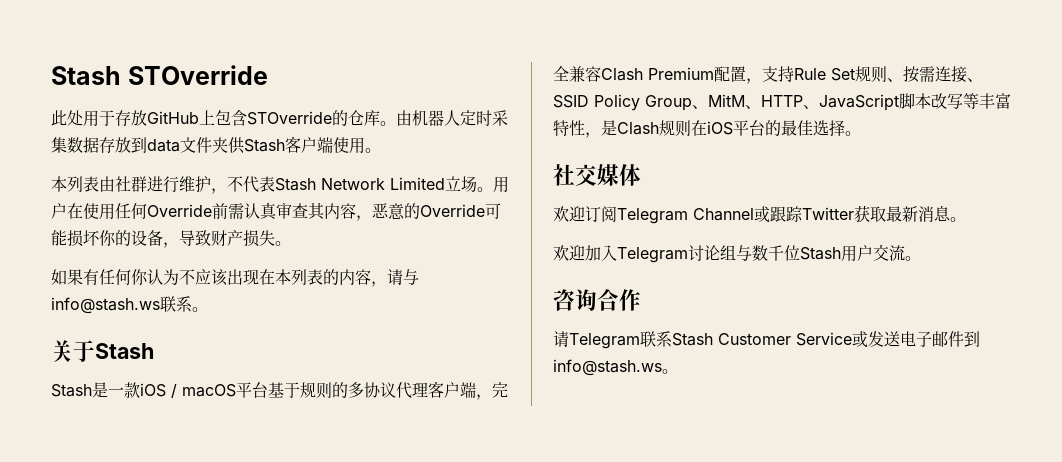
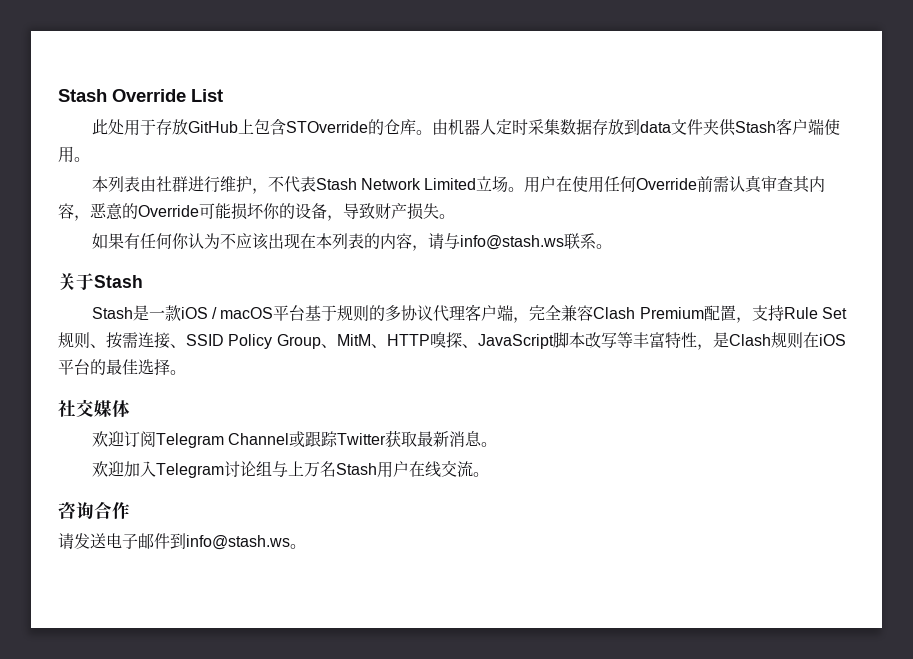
- Stash STOverride
+ Stash Override List
- Stash是一款iOS / macOS平台基于规则的多协议代理客户端，完全兼容Clash Premium配置，支持Rule Set规则、按需连接、SSID Policy Group、MitM、HTTP、JavaScript脚本改写等丰富特性，是Clash规则在iOS平台的最佳选择。
+ Stash是一款iOS / macOS平台基于规则的多协议代理客户端，完全兼容Clash Premium配置，支持Rule Set规则、按需连接、SSID Policy Group、MitM、HTTP嗅探、JavaScript脚本改写等丰富特性，是Clash规则在iOS平台的最佳选择。
- 欢迎加入Telegram讨论组与数千位Stash用户交流。
+ 欢迎加入Telegram讨论组与上万名Stash用户在线交流。
- 请Telegram联系Stash Customer Service或发送电子邮件到info@stash.ws。
+ 请发送电子邮件到info@stash.ws。

